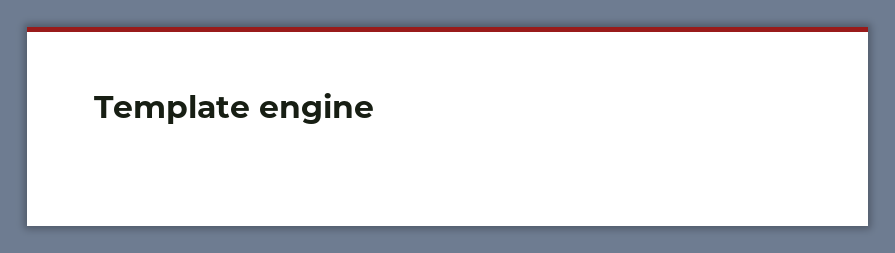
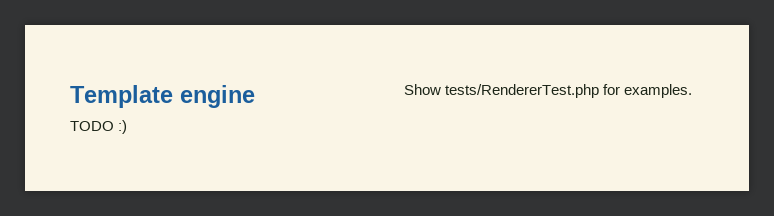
+ TODO :)
+ Show tests/RendererTest.php for examples.

